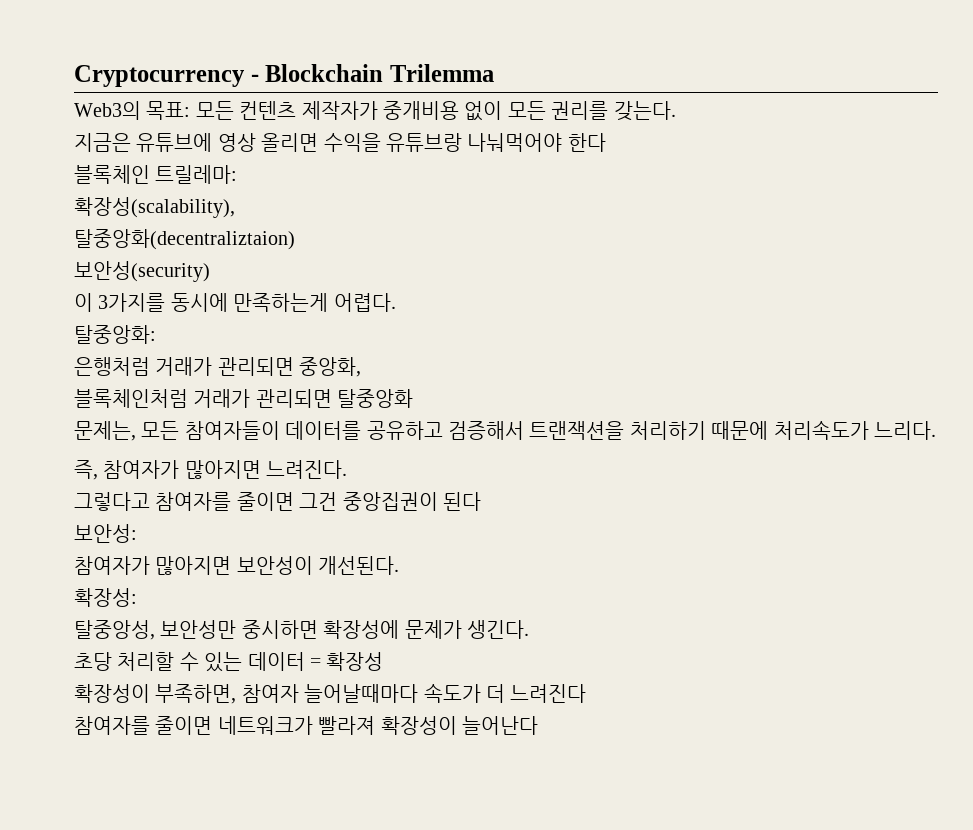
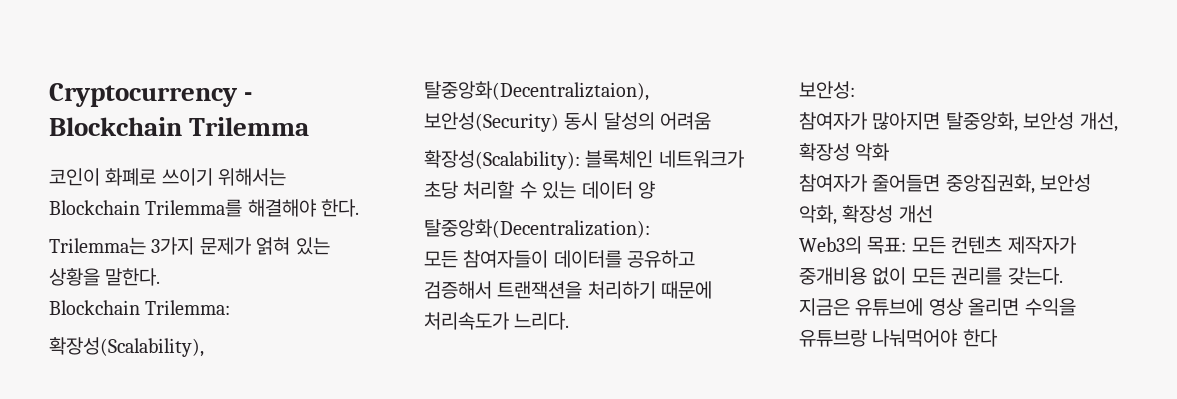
+ 코인이 화폐로 쓰이기 위해서는 Blockchain Trilemma를 해결해야 한다.
+ Trilemma는 3가지 문제가 얽혀 있는 상황을 말한다.
+ Blockchain Trilemma:
+ 확장성(Scalability), 탈중앙화(Decentraliztaion), 보안성(Security) 동시 달성의 어려움
+ 확장성(Scalability): 블록체인 네트워크가 초당 처리할 수 있는 데이터 양
+ 탈중앙화(Decentralization):
+ 모든 참여자들이 데이터를 공유하고 검증해서 트랜잭션을 처리하기 때문에 처리속도가 느리다.
+ 보안성:
+ 참여자가 많아지면 탈중앙화, 보안성 개선, 확장성 악화
+ 참여자가 줄어들면 중앙집권화, 보안성 악화, 확장성 개선
- 블록체인 트릴레마:
- 확장성(scalability),
- 탈중앙화(decentraliztaion)
- 보안성(security)
- 이 3가지를 동시에 만족하는게 어렵다.
- 탈중앙화:
- 은행처럼 거래가 관리되면 중앙화,
- 블록체인처럼 거래가 관리되면 탈중앙화
- 문제는, 모든 참여자들이 데이터를 공유하고 검증해서 트랜잭션을 처리하기 때문에 처리속도가 느리다.
- 즉, 참여자가 많아지면 느려진다.
- 그렇다고 참여자를 줄이면 그건 중앙집권이 된다
- 보안성:
- 참여자가 많아지면 보안성이 개선된다.
- 확장성:
- 탈중앙성, 보안성만 중시하면 확장성에 문제가 생긴다.
- 초당 처리할 수 있는 데이터 = 확장성
- 확장성이 부족하면, 참여자 늘어날때마다 속도가 더 느려진다
- 참여자를 줄이면 네트워크가 빨라져 확장성이 늘어난다

